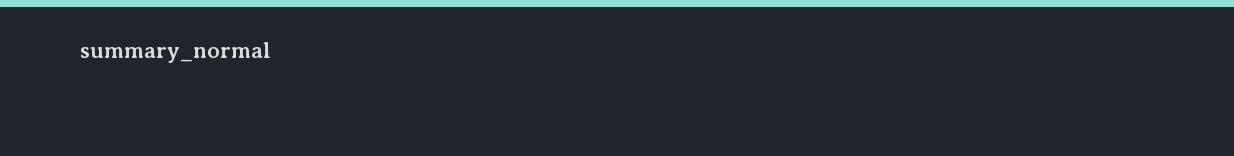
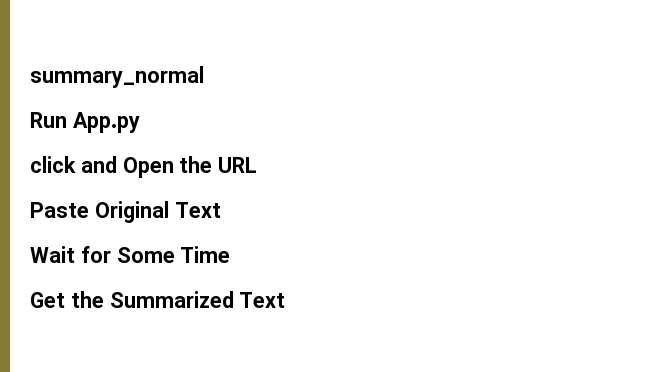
+ Run App.py
+ click and Open the URL
+ Paste Original Text
+ Wait for Some Time
+ Get the Summarized Text

